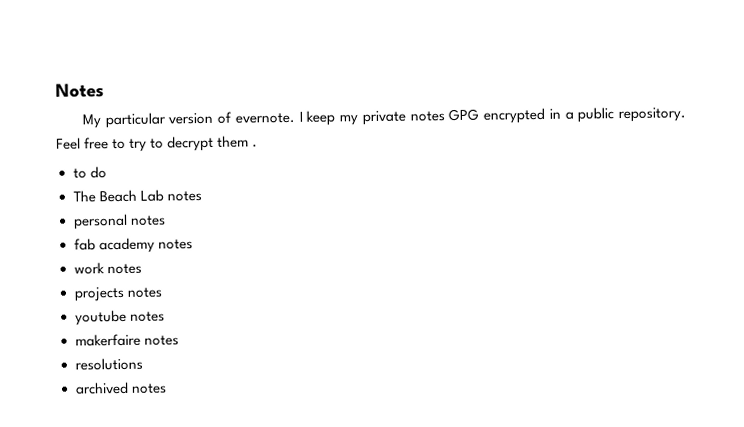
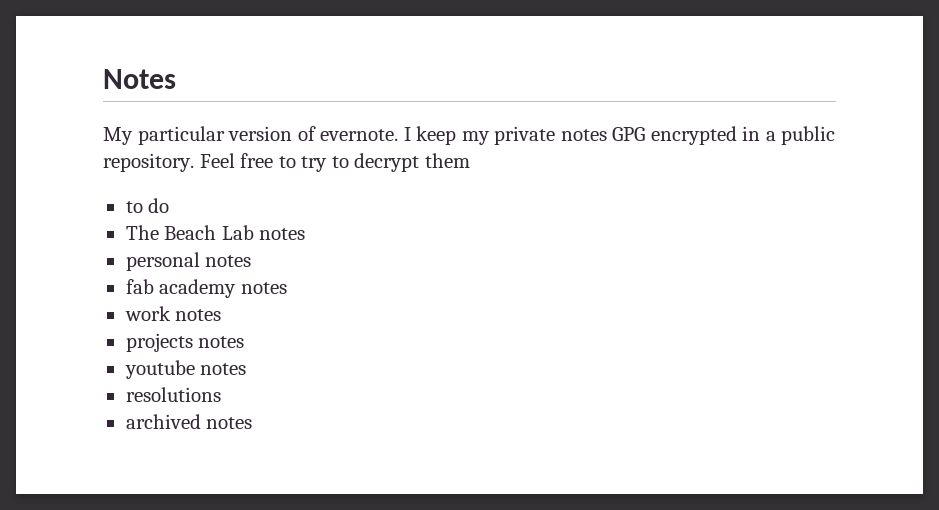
- Feel free to try to decrypt them .
+ Feel free to try to decrypt them
- makerfaire notes

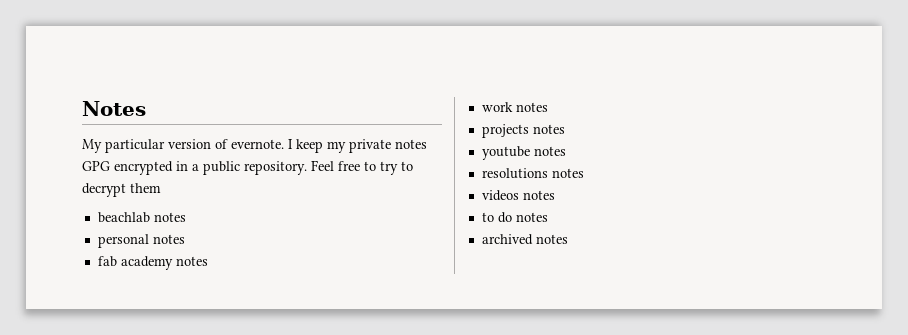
- to do
- The Beach Lab notes
+ beachlab notes
- resolutions
+ resolutions notes
+ videos notes
+ to do notes

